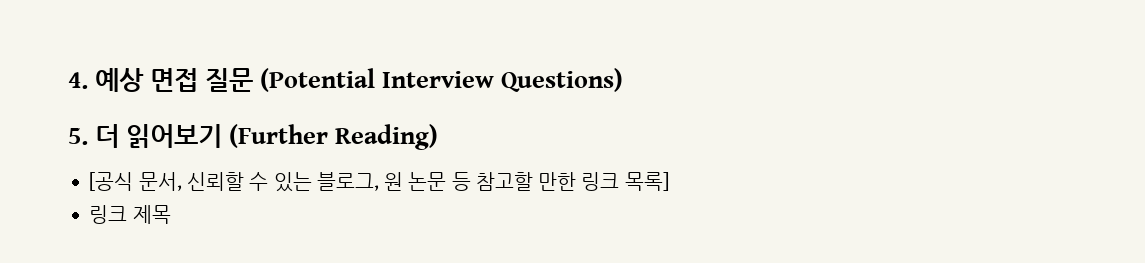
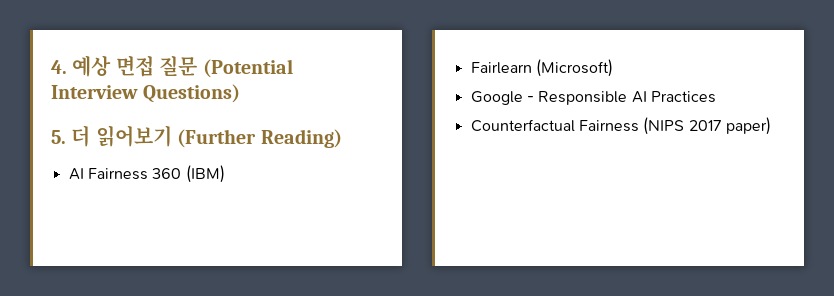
- [공식 문서, 신뢰할 수 있는 블로그, 원 논문 등 참고할 만한 링크 목록]
- 링크 제목
+ AI Fairness 360 (IBM)
+ Fairlearn (Microsoft)
+ Google - Responsible AI Practices
+ Counterfactual Fairness (NIPS 2017 paper)

